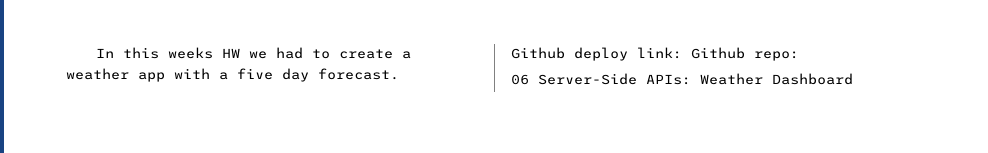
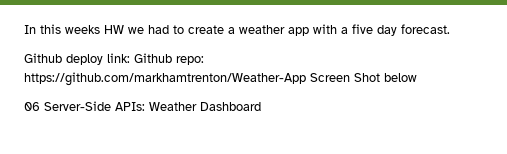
- Github deploy link: Github repo:
+ Github deploy link: Github repo: https://github.com/markhamtrenton/Weather-App Screen Shot below

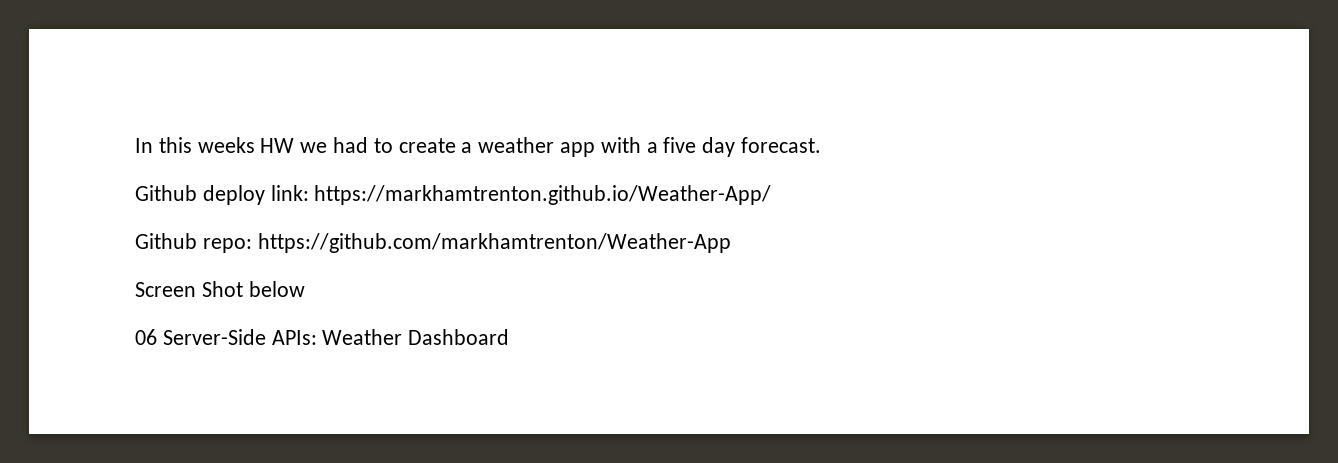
- Github deploy link: Github repo: https://github.com/markhamtrenton/Weather-App Screen Shot below
+ Github deploy link: https://markhamtrenton.github.io/Weather-App/
+ Github repo: https://github.com/markhamtrenton/Weather-App
+ Screen Shot below

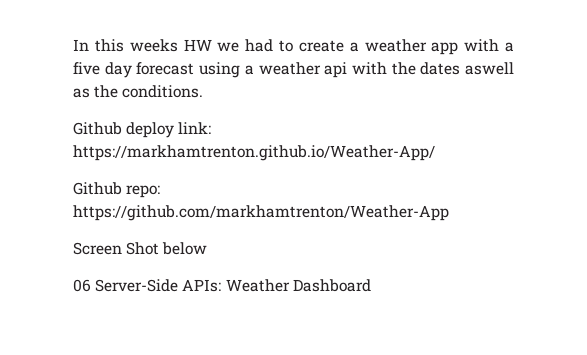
- In this weeks HW we had to create a weather app with a five day forecast.
+ In this weeks HW we had to create a weather app with a five day forecast using a weather api with the dates aswell as the conditions.

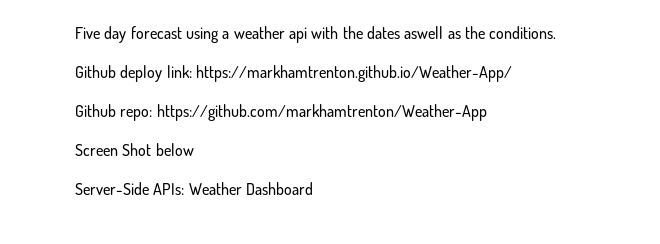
- In this weeks HW we had to create a weather app with a five day forecast using a weather api with the dates aswell as the conditions.
+ Five day forecast using a weather api with the dates aswell as the conditions.
- 06 Server-Side APIs: Weather Dashboard
+ Server-Side APIs: Weather Dashboard

